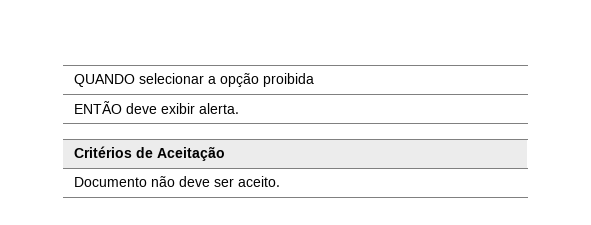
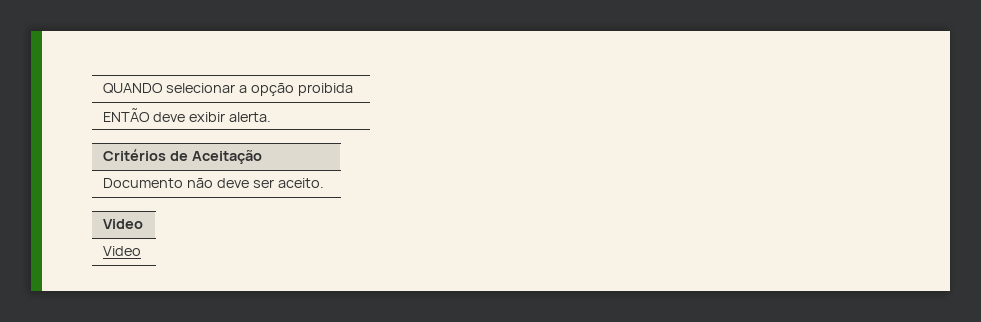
  Documento não deve ser aceito.
+ Video
+ Video

